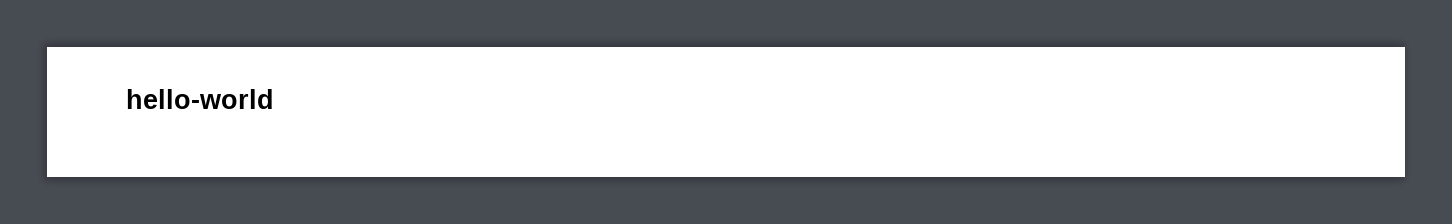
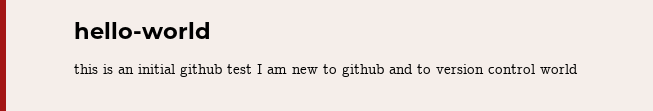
+ this is an initial github test I am new to github and to version control world

